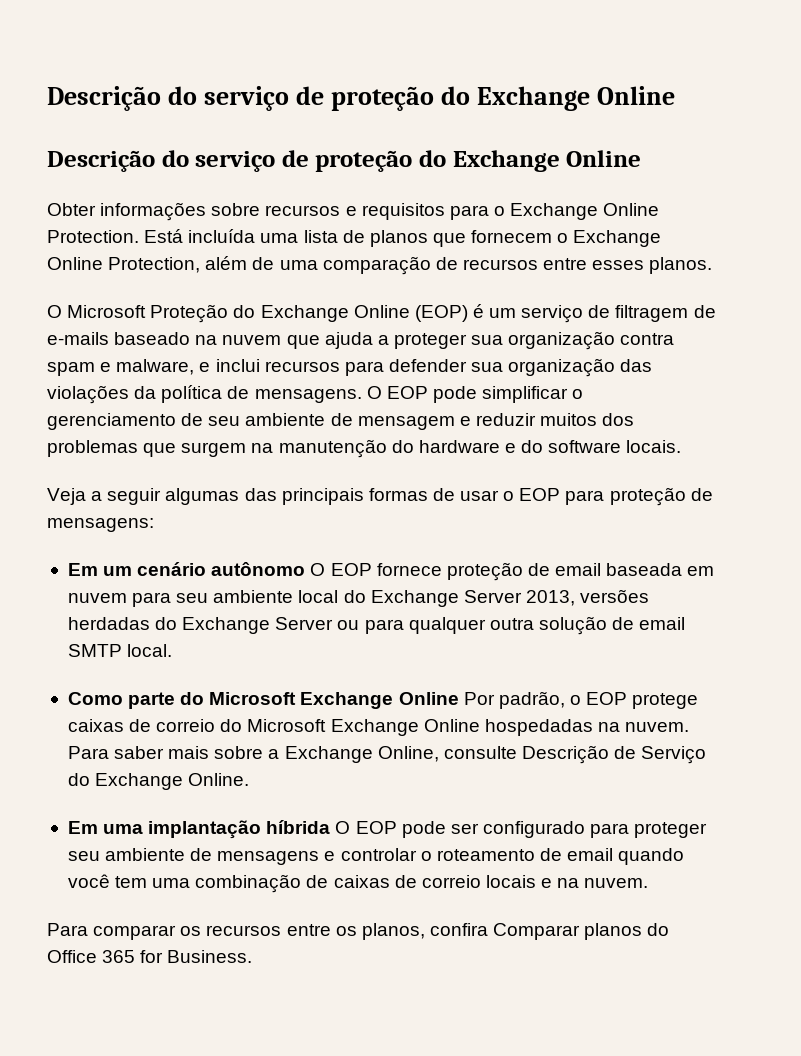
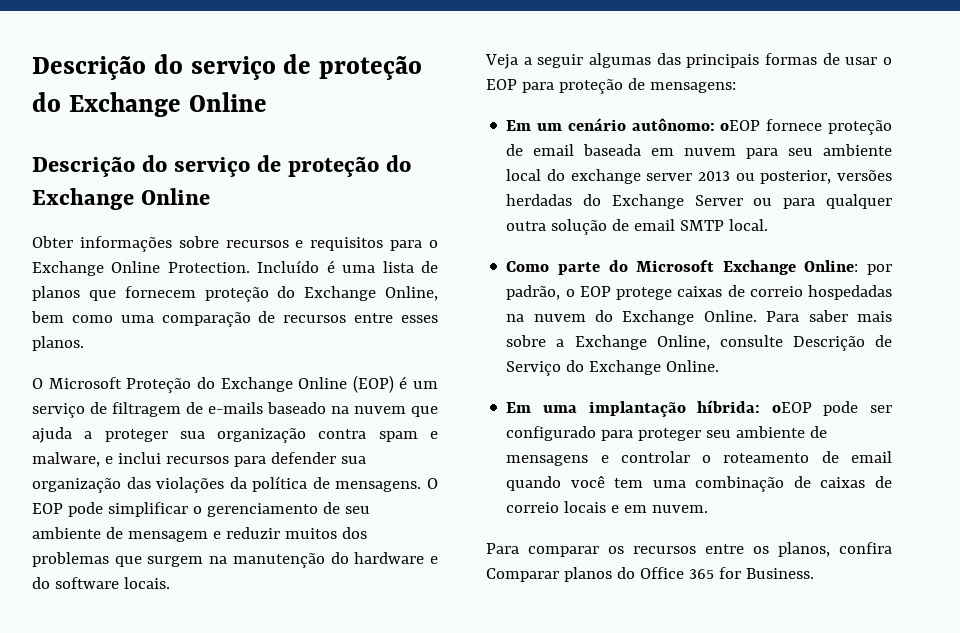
- Está incluída uma lista de planos que fornecem o Exchange Online Protection, além de uma comparação de recursos entre esses planos.
+ Incluído é uma lista de planos que fornecem proteção do Exchange Online, bem como uma comparação de recursos entre esses planos.
- Em um cenário autônomo O EOP fornece proteção de email baseada em nuvem para seu ambiente local do Exchange Server 2013, versões herdadas do Exchange Server ou para qualquer outra solução de email SMTP local.
+ Em um cenário autônomo: oEOP fornece proteção de email baseada em nuvem para seu ambiente local do exchange server 2013 ou posterior, versões herdadas do Exchange Server ou para qualquer outra solução de email SMTP local.
- Como parte do Microsoft Exchange Online Por padrão, o EOP protege caixas de correio do Microsoft Exchange Online hospedadas na nuvem.
+ Como parte do Microsoft Exchange Online: por padrão, o EOP protege caixas de correio hospedadas na nuvem do Exchange Online.
- Em uma implantação híbrida O EOP pode ser configurado para proteger seu ambiente de mensagens e controlar o roteamento de email quando você tem uma combinação de caixas de correio locais e na nuvem.
+ Em uma implantação híbrida: oEOP pode ser configurado para proteger seu ambiente de mensagens e controlar o roteamento de email quando você tem uma combinação de caixas de correio locais e em nuvem.

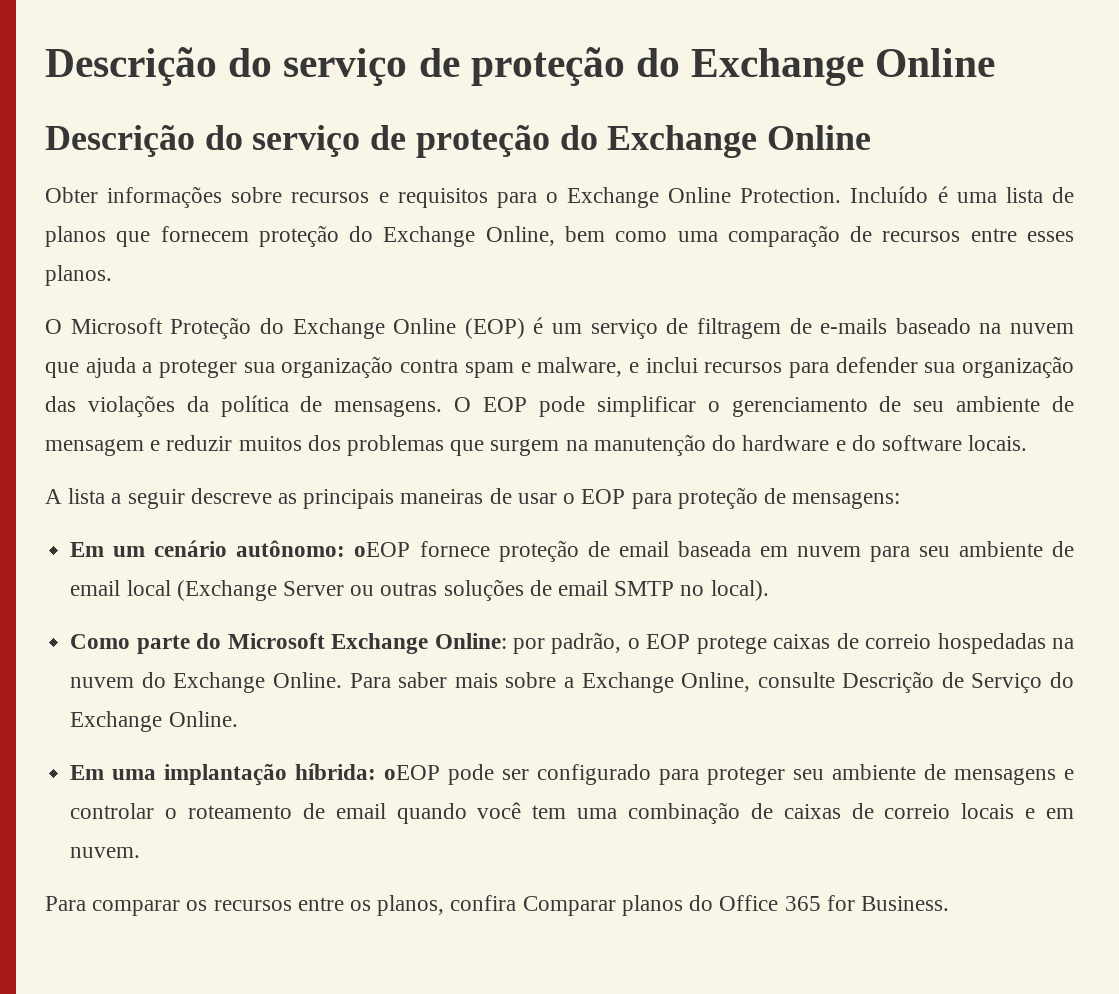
- Veja a seguir algumas das principais formas de usar o EOP para proteção de mensagens:
+ A lista a seguir descreve as principais maneiras de usar o EOP para proteção de mensagens:
- Em um cenário autônomo: oEOP fornece proteção de email baseada em nuvem para seu ambiente local do exchange server 2013 ou posterior, versões herdadas do Exchange Server ou para qualquer outra solução de email SMTP local.
+ Em um cenário autônomo: oEOP fornece proteção de email baseada em nuvem para seu ambiente de email local (Exchange Server ou outras soluções de email SMTP no local).

